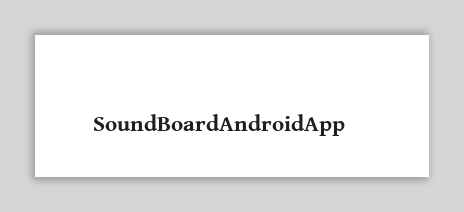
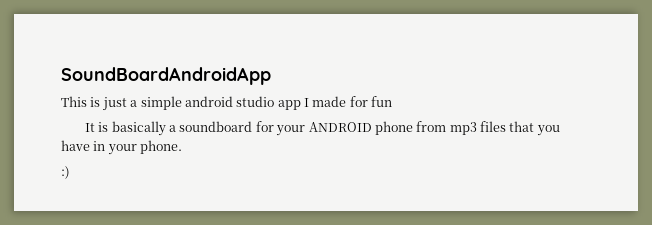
+ This is just a simple android studio app I made for fun
+ It is basically a soundboard for your ANDROID phone from mp3 files that you have in your phone.
+ :)

